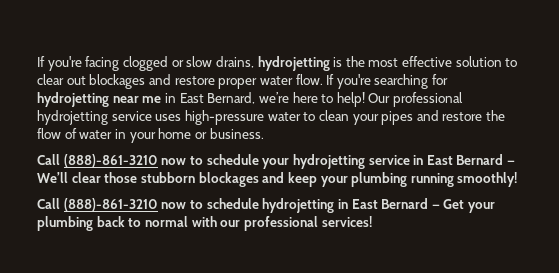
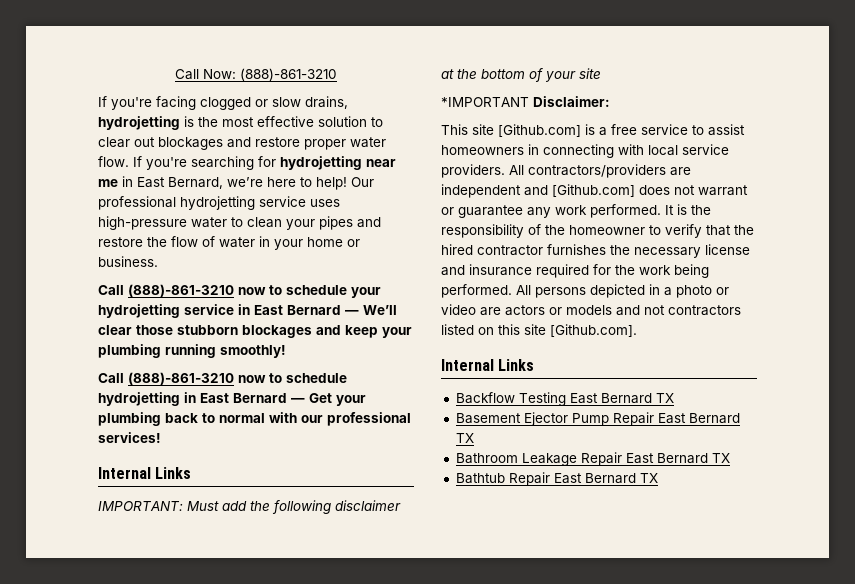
+ Call Now: (888)-861-3210
  Call (888)-861-3210 now to schedule hydrojetting in East Bernard — Get your plumbing back to normal with our professional services!
+ Internal Links
+ IMPORTANT: Must add the following disclaimer at the bottom of your site
+ *IMPORTANT Disclaimer:
+ This site [Github.com] is a free service to assist homeowners in connecting with local service providers. All contractors/providers are independent and [Github.com] does not warrant or guarantee any work performed. It is the responsibility of the homeowner to verify that the hired contractor furnishes the necessary license and insurance required for the work being performed. All persons depicted in a photo or video are actors or models and not contractors listed on this site [Github.com].
+ Internal Links
+ Backflow Testing East Bernard TX
+ Basement Ejector Pump Repair East Bernard TX
+ Bathroom Leakage Repair East Bernard TX
+ Bathtub Repair East Bernard TX

